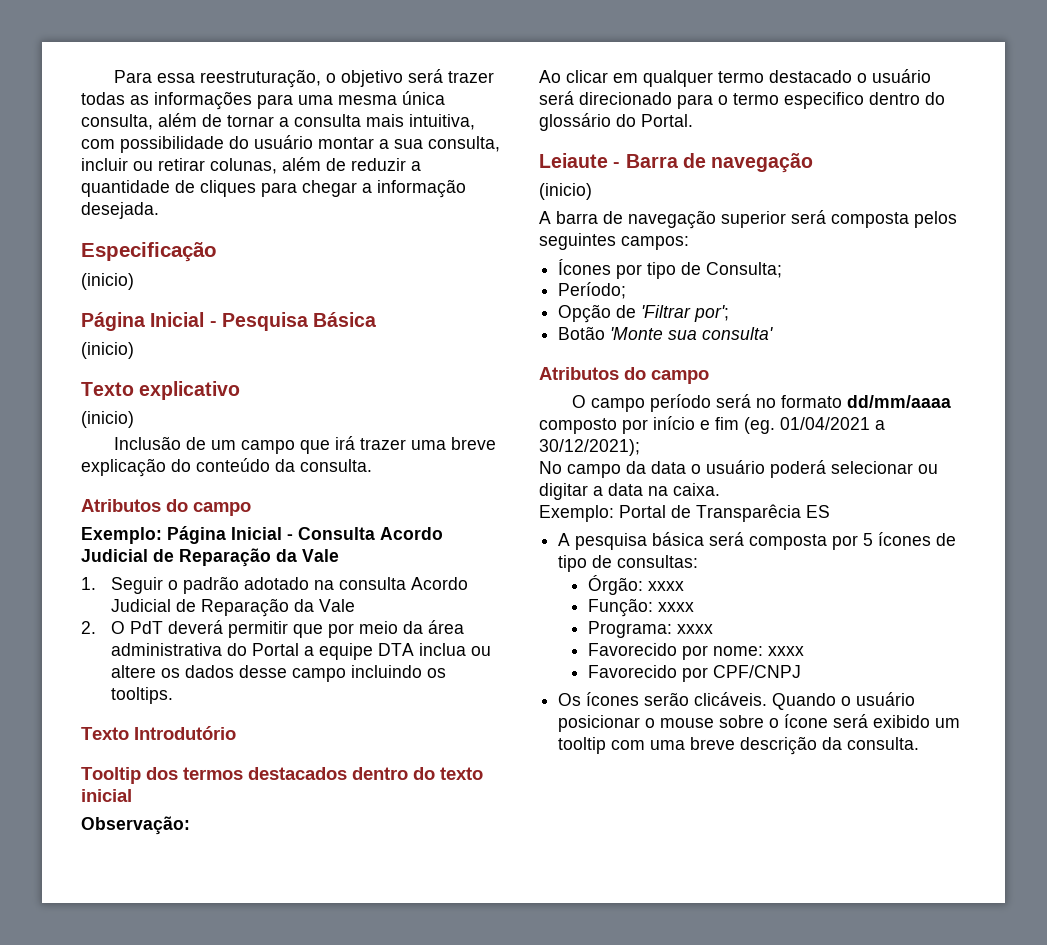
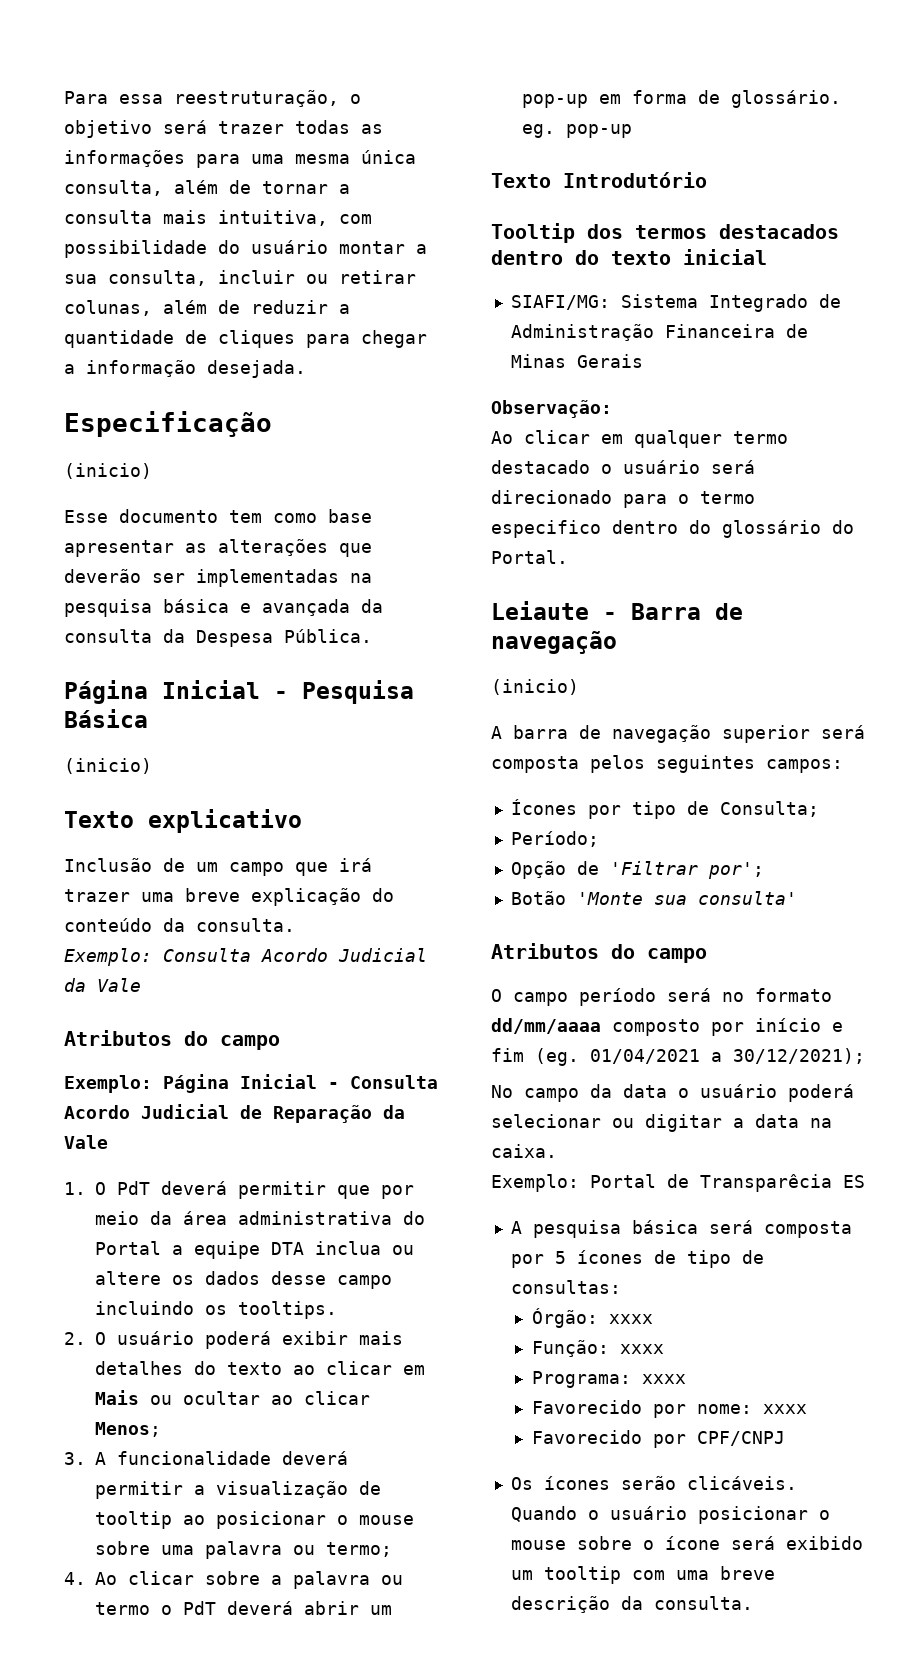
+ Esse documento tem como base apresentar as alterações que deverão ser implementadas na pesquisa básica e avançada da consulta da Despesa Pública.
  Texto explicativo
- (inicio)
+ Exemplo: Consulta Acordo Judicial da Vale
- 1. Seguir o padrão adotado na consulta Acordo Judicial de Reparação da Vale
- 2. O PdT deverá permitir que por meio da área administrativa do Portal a equipe DTA inclua ou altere os dados desse campo incluindo os tooltips.
+ 1. O PdT deverá permitir que por meio da área administrativa do Portal a equipe DTA inclua ou altere os dados desse campo incluindo os tooltips.
+ 2. O usuário poderá exibir mais detalhes do texto ao clicar em Mais ou ocultar ao clicar Menos;
+ 3. A funcionalidade deverá permitir a visualização de tooltip ao posicionar o mouse sobre uma palavra ou termo;
+ 4. Ao clicar sobre a palavra ou termo o PdT deverá abrir um pop-up em forma de glossário. eg. pop-up
+ SIAFI/MG: Sistema Integrado de Administração Financeira de Minas Gerais

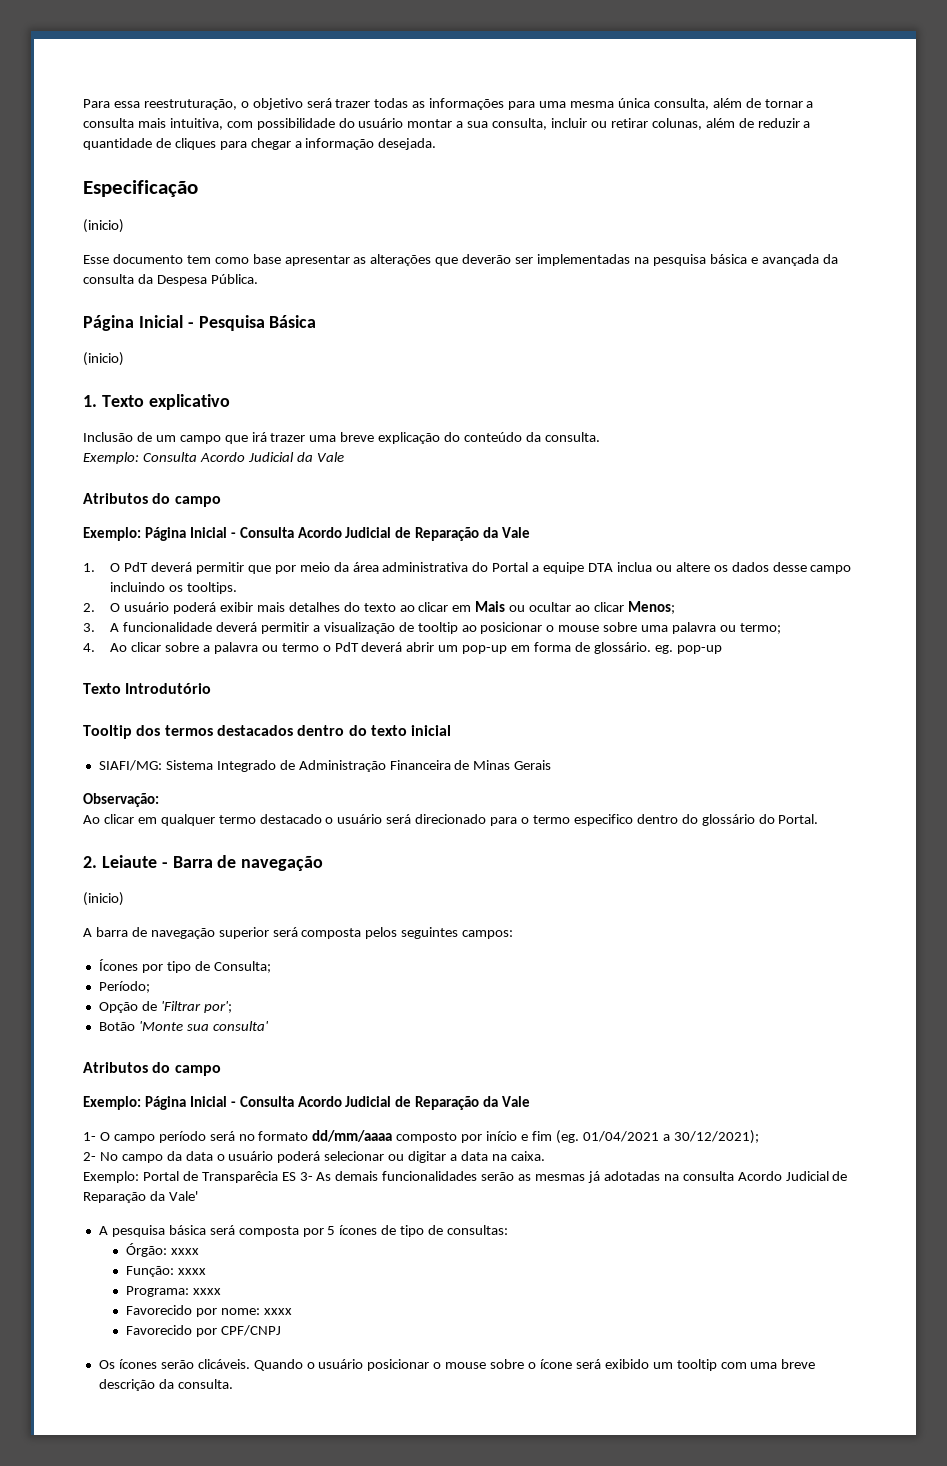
- Texto explicativo
+ 1. Texto explicativo
- Leiaute - Barra de navegação
+ 2. Leiaute - Barra de navegação
  Botão 'Monte sua consulta'
  Atributos do campo
- O campo período será no formato dd/mm/aaaa composto por início e fim (eg. 01/04/2021 a 30/12/2021);
+ Exemplo: Página Inicial - Consulta Acordo Judicial de Reparação da Vale
+ 1- O campo período será no formato dd/mm/aaaa composto por início e fim (eg. 01/04/2021 a 30/12/2021);
- No campo da data o usuário poderá selecionar ou digitar a data na caixa.
+ 2- No campo da data o usuário poderá selecionar ou digitar a data na caixa.
- Exemplo: Portal de Transparêcia ES
+ Exemplo: Portal de Transparêcia ES 3- As demais funcionalidades serão as mesmas já adotadas na consulta Acordo Judicial de Reparação da Vale'

